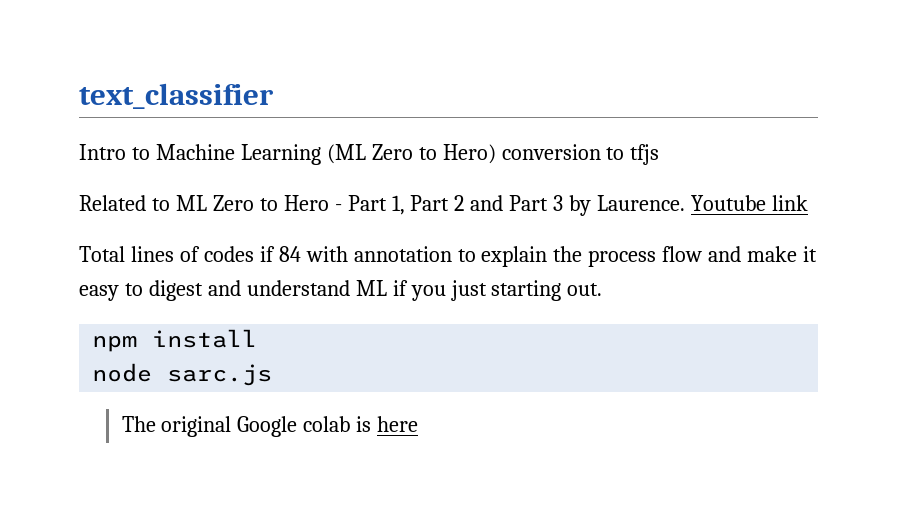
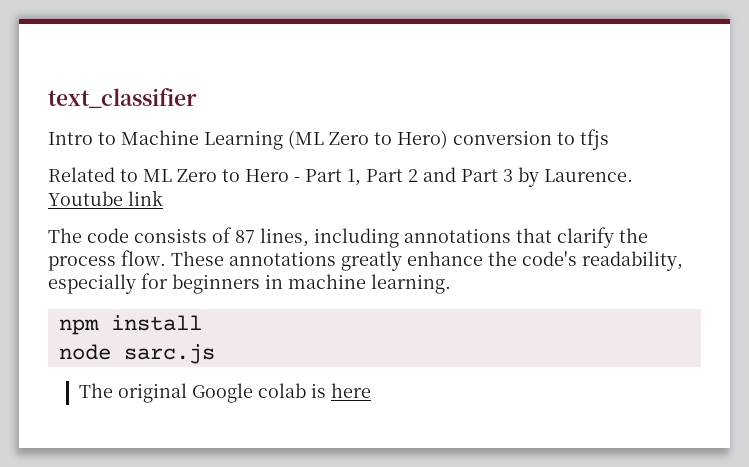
- Total lines of codes if 84 with annotation to explain the process flow and make it easy to digest and understand ML if you just starting out.
+ The code consists of 87 lines, including annotations that clarify the process flow. These annotations greatly enhance the code's readability, especially for beginners in machine learning.

